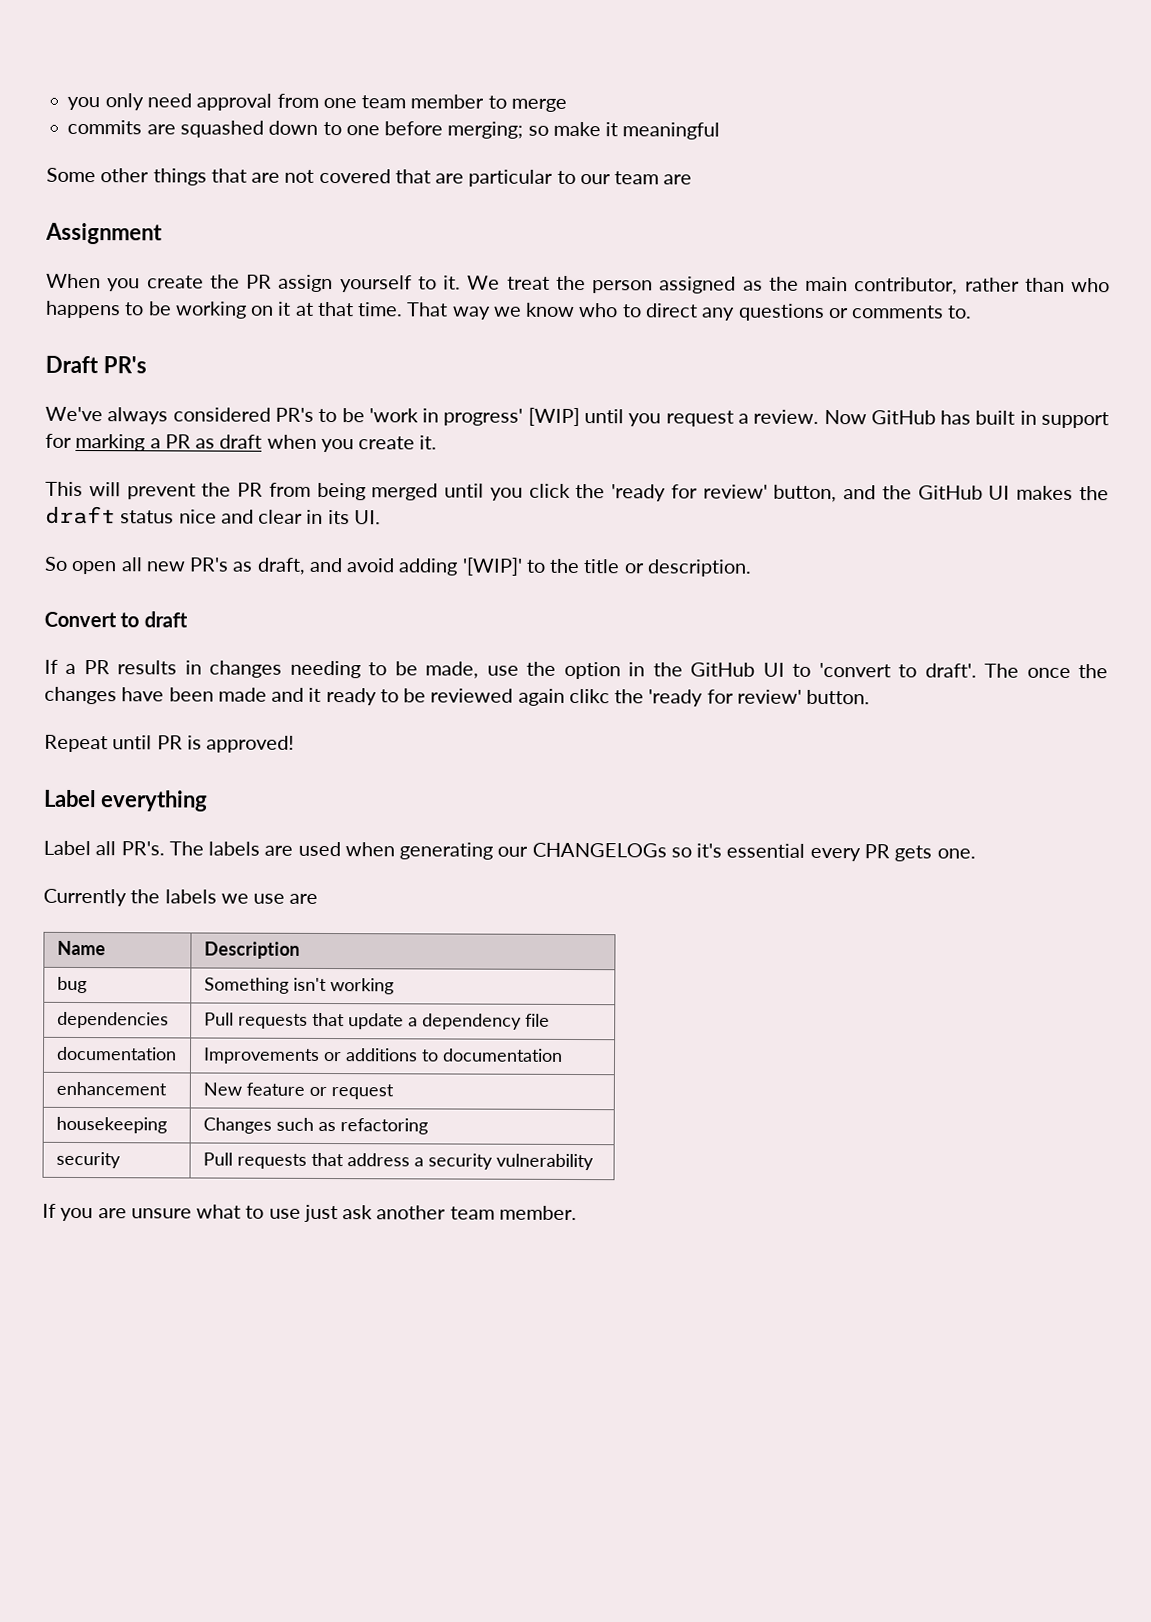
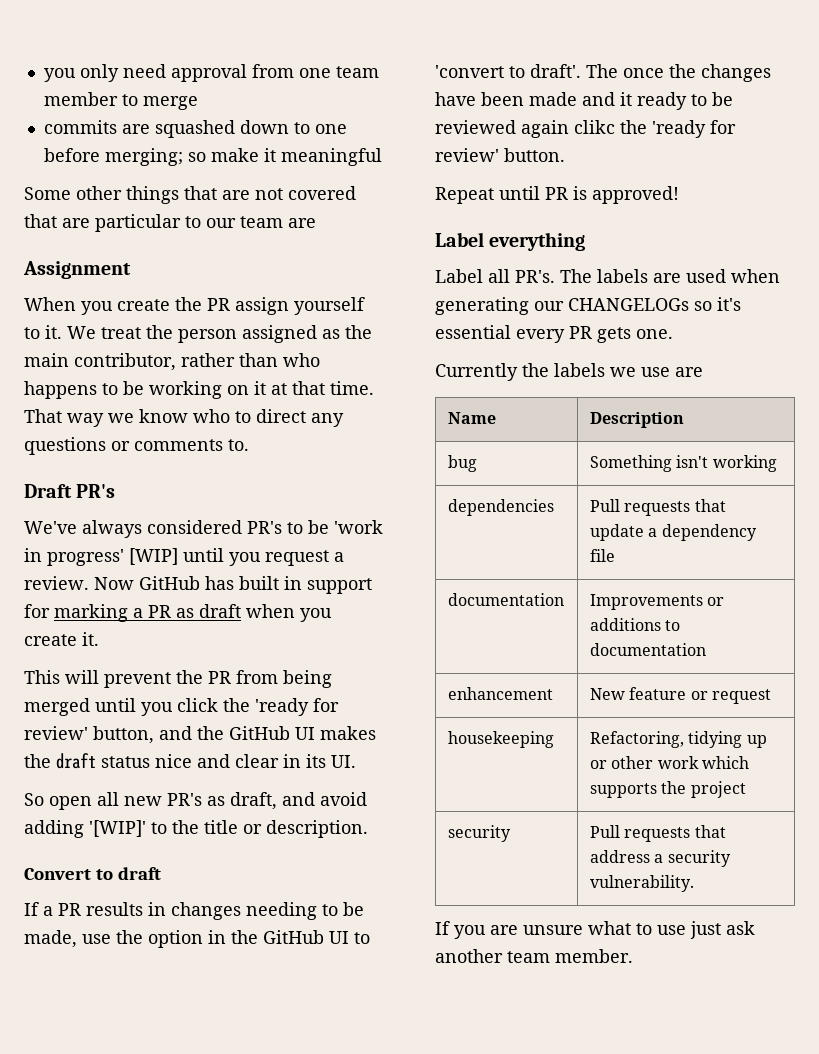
- housekeeping | Changes such as refactoring
+ housekeeping | Refactoring, tidying up or other work which supports the project
- security | Pull requests that address a security vulnerability
+ security | Pull requests that address a security vulnerability.

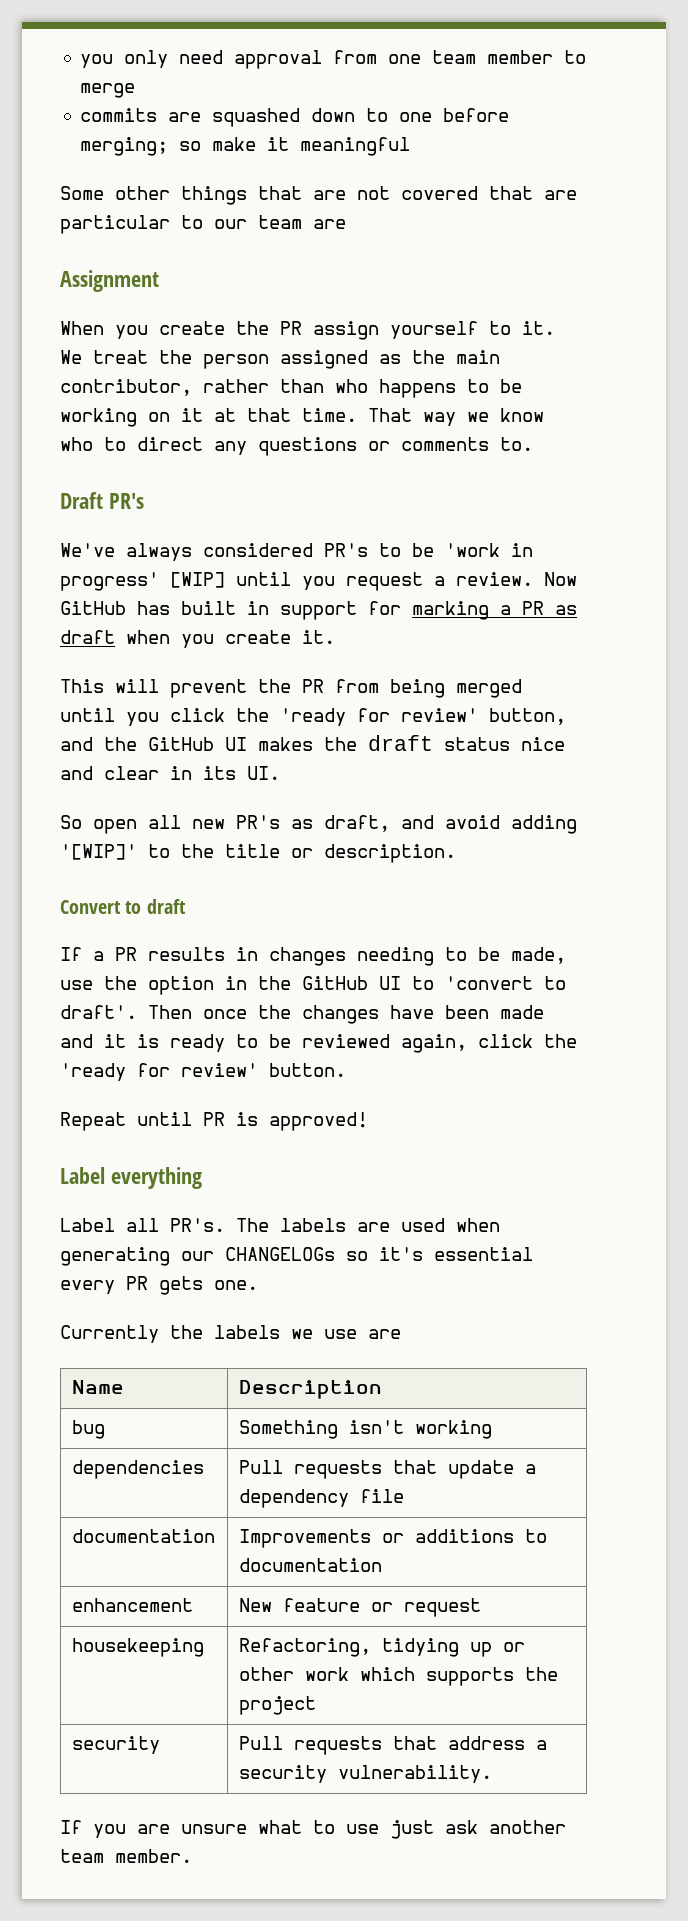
- The once the changes have been made and it ready to be reviewed again clikc the 'ready for review' button.
+ Then once the changes have been made and it is ready to be reviewed again, click the 'ready for review' button.

